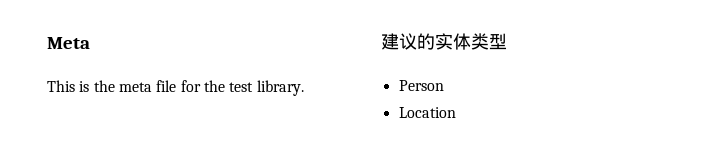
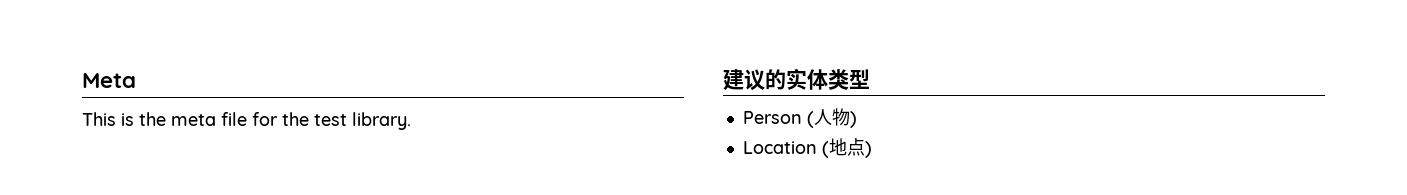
- Person
- Location
+ Person (人物)
+ Location (地点)

